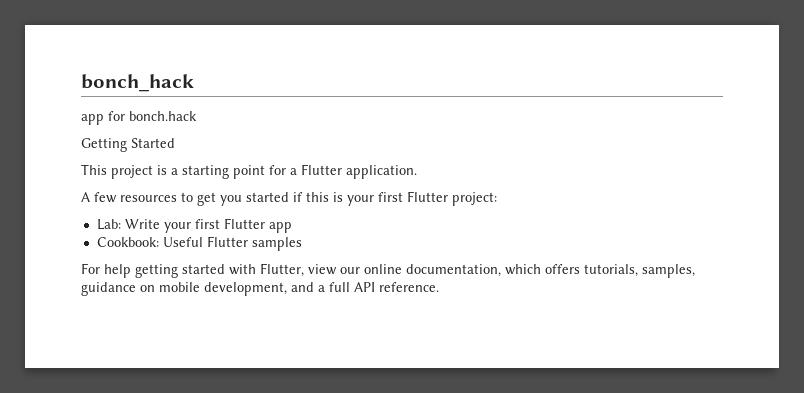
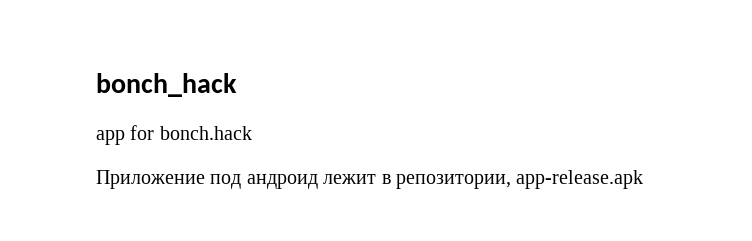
- Getting Started
- This project is a starting point for a Flutter application.
- A few resources to get you started if this is your first Flutter project:
- Lab: Write your first Flutter app
- Cookbook: Useful Flutter samples
- For help getting started with Flutter, view our online documentation, which offers tutorials, samples, guidance on mobile development, and a full API reference.
+ Приложение под андроид лежит в репозитории, app-release.apk

